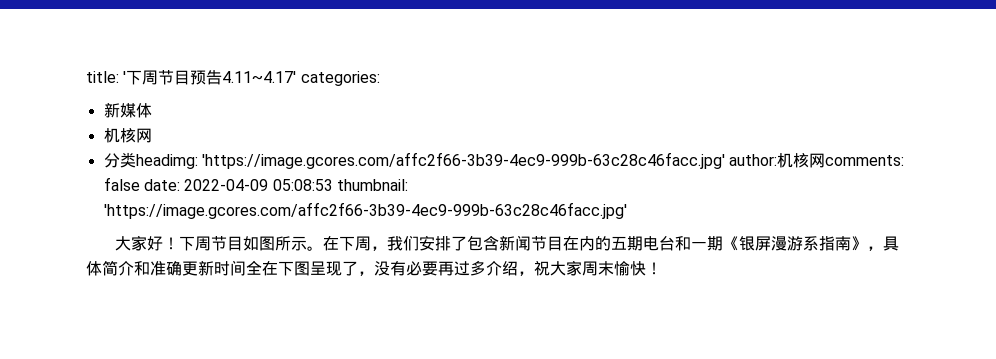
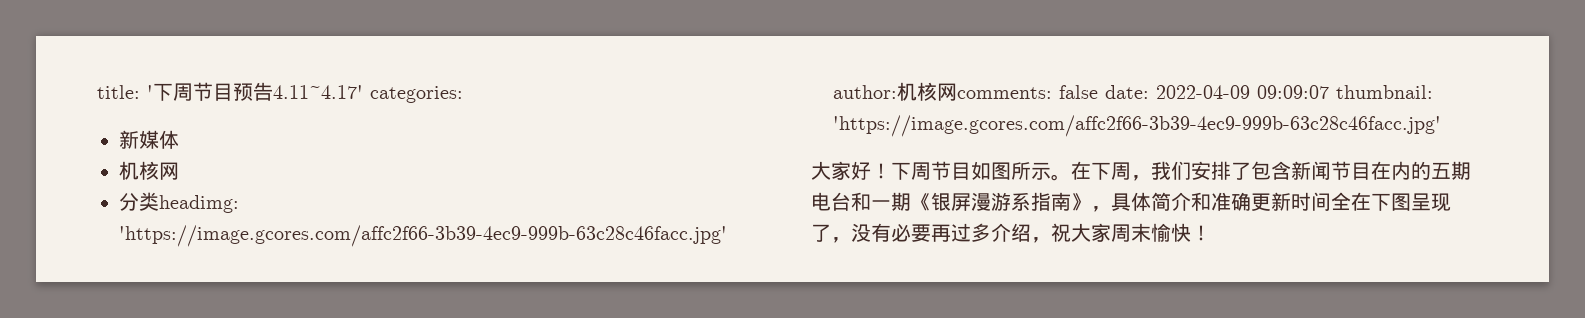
- 分类headimg: 'https://image.gcores.com/affc2f66-3b39-4ec9-999b-63c28c46facc.jpg' author:机核网comments: false date: 2022-04-09 05:08:53 thumbnail: 'https://image.gcores.com/affc2f66-3b39-4ec9-999b-63c28c46facc.jpg'
+ 分类headimg: 'https://image.gcores.com/affc2f66-3b39-4ec9-999b-63c28c46facc.jpg' author:机核网comments: false date: 2022-04-09 09:09:07 thumbnail: 'https://image.gcores.com/affc2f66-3b39-4ec9-999b-63c28c46facc.jpg'

